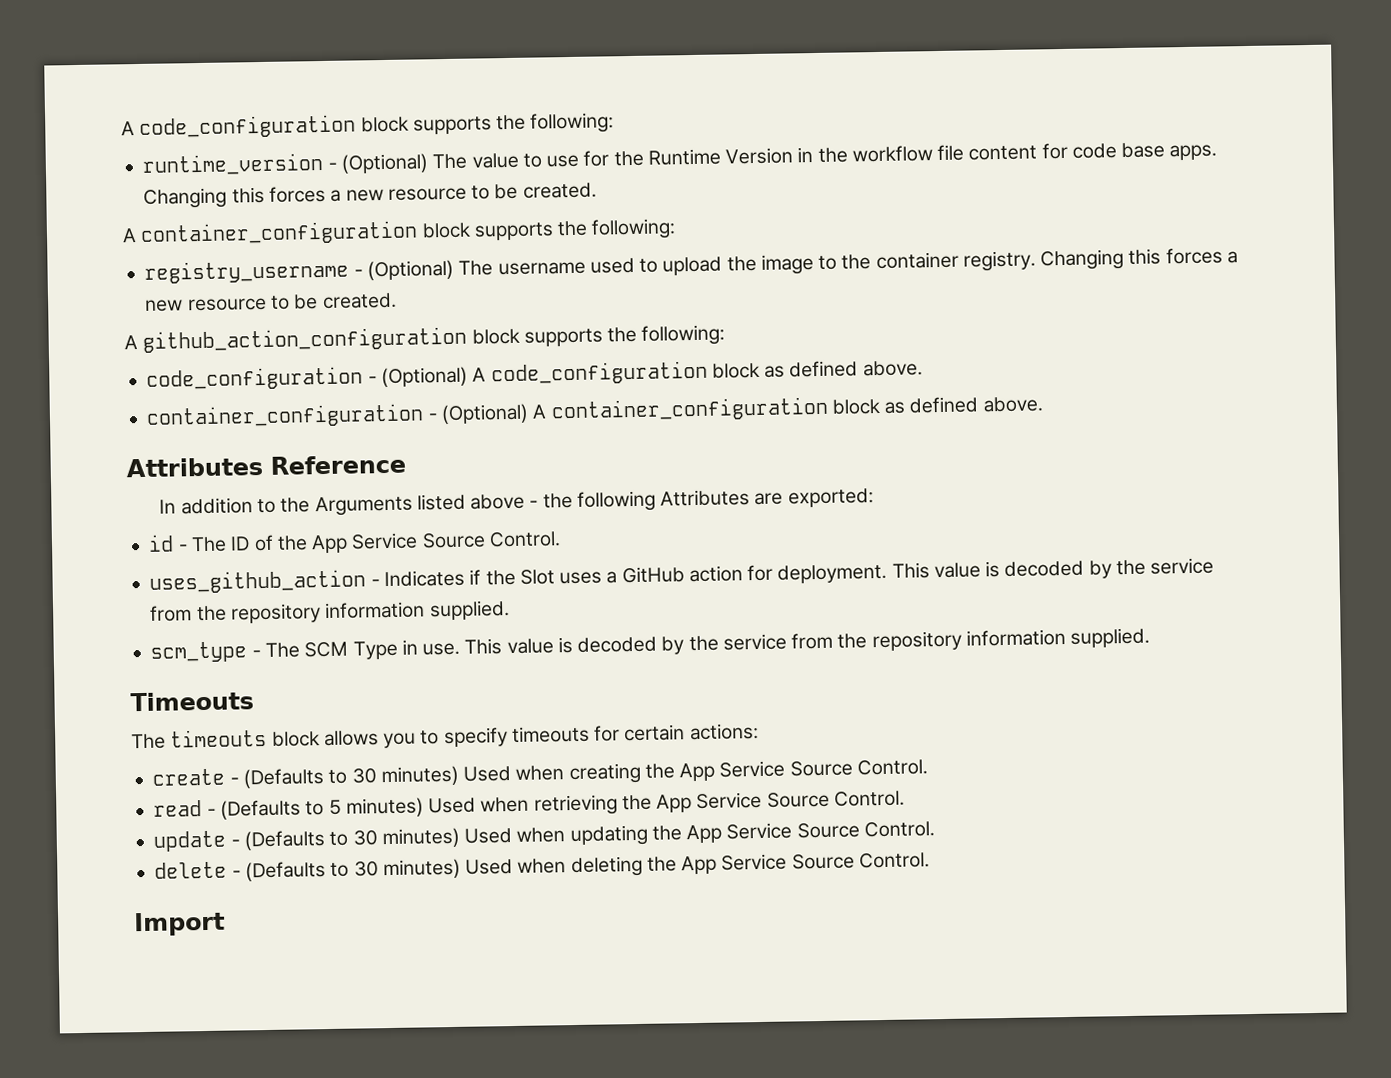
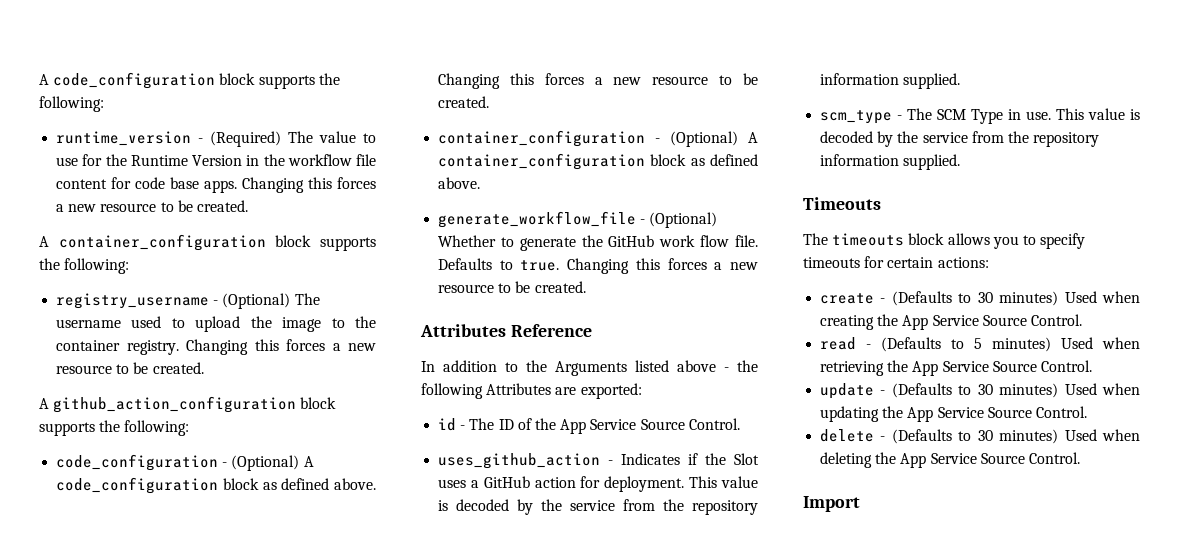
- runtime_version - (Optional) The value to use for the Runtime Version in the workflow file content for code base apps.
+ runtime_version - (Required) The value to use for the Runtime Version in the workflow file content for code base apps.
- code_configuration - (Optional) A code_configuration block as defined above.
+ code_configuration - (Optional) A code_configuration block as defined above. Changing this forces a new resource to be created.
+ generate_workflow_file - (Optional) Whether to generate the GitHub work flow file. Defaults to true. Changing this forces a new resource to be created.

